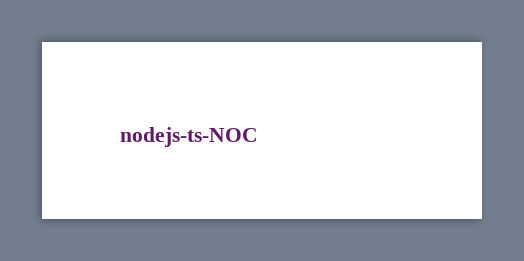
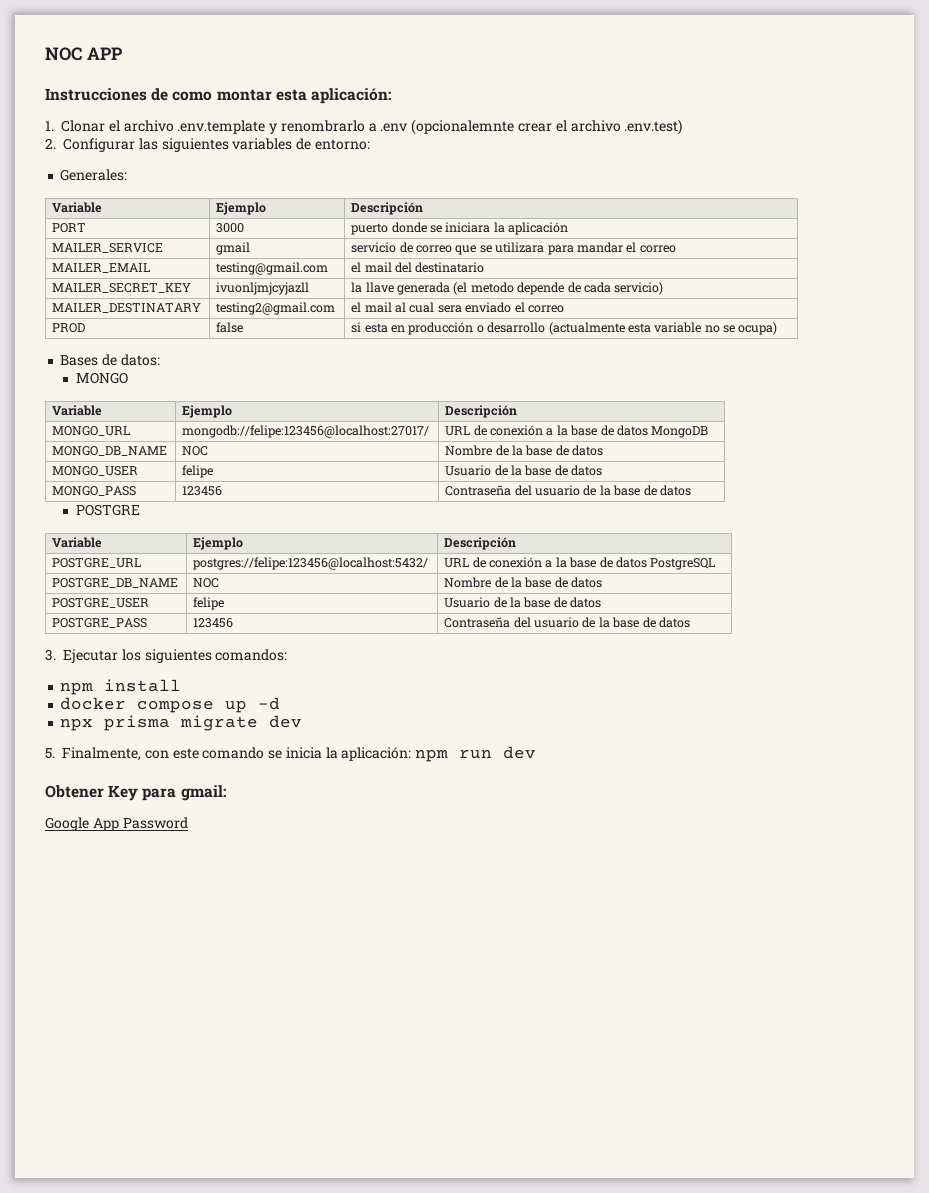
- nodejs-ts-NOC
+ NOC APP
+ Instrucciones de como montar esta aplicación:
+ 1. Clonar el archivo .env.template y renombrarlo a .env (opcionalemnte crear el archivo .env.test)
+ 2. Configurar las siguientes variables de entorno:
+ Generales:
+ Variable | Ejemplo | Descripción
+ PORT | 3000 | puerto donde se iniciara la aplicación
+ MAILER_SERVICE | gmail | servicio de correo que se utilizara para mandar el correo
+ MAILER_EMAIL | testing@gmail.com | el mail del destinatario
+ MAILER_SECRET_KEY | ivuonljmjcyjazll | la llave generada (el metodo depende de cada servicio)
+ MAILER_DESTINATARY | testing2@gmail.com | el mail al cual sera enviado el correo
+ PROD | false | si esta en producción o desarrollo (actualmente esta variable no se ocupa)
+ Bases de datos:
+ MONGO
+ Variable | Ejemplo | Descripción
+ MONGO_URL | mongodb://felipe:123456@localhost:27017/ | URL de conexión a la base de datos MongoDB
+ MONGO_DB_NAME | NOC | Nombre de la base de datos
+ MONGO_USER | felipe | Usuario de la base de datos
+ MONGO_PASS | 123456 | Contraseña del usuario de la base de datos
+ POSTGRE
+ Variable | Ejemplo | Descripción
+ POSTGRE_URL | postgres://felipe:123456@localhost:5432/ | URL de conexión a la base de datos PostgreSQL
+ POSTGRE_DB_NAME | NOC | Nombre de la base de datos
+ POSTGRE_USER | felipe | Usuario de la base de datos
+ POSTGRE_PASS | 123456 | Contraseña del usuario de la base de datos
+ 3. Ejecutar los siguientes comandos:
+ npm install
+ docker compose up -d
+ npx prisma migrate dev
+ 5. Finalmente, con este comando se inicia la aplicación: npm run dev
+ Obtener Key para gmail:
+ Google App Password

